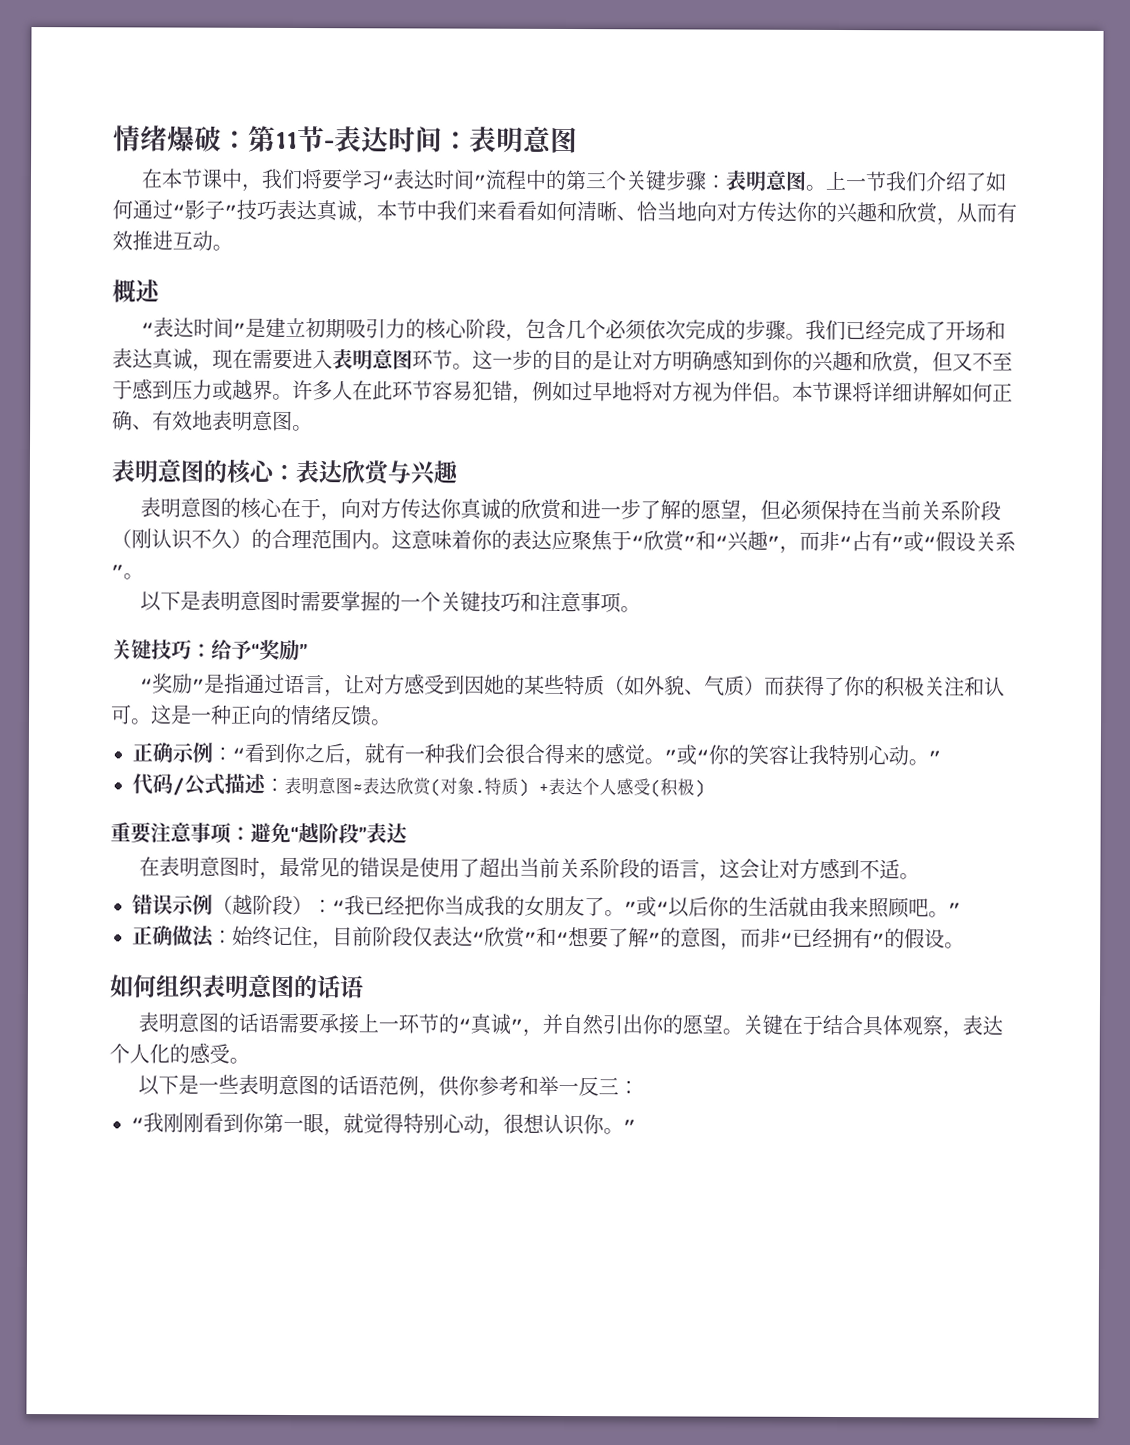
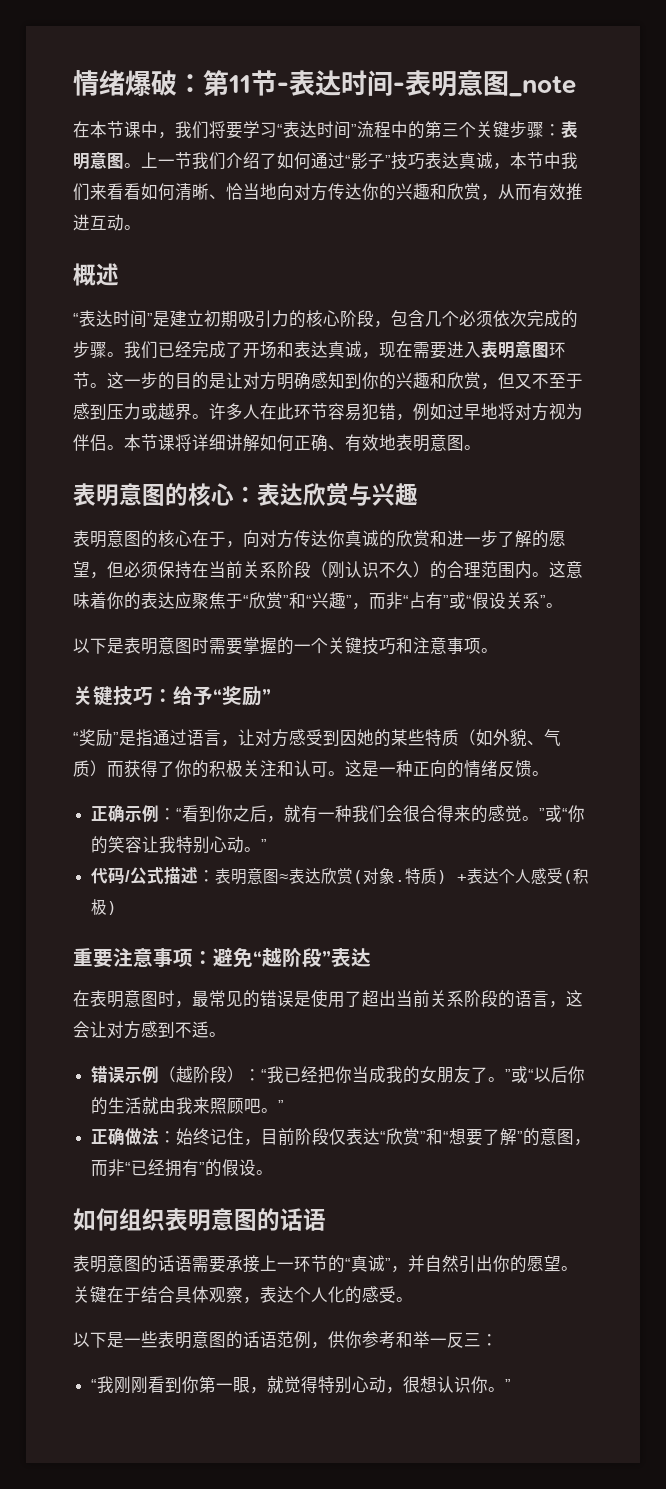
- 情绪爆破：第11节-表达时间：表明意图
+ 情绪爆破：第11节-表达时间-表明意图_note

